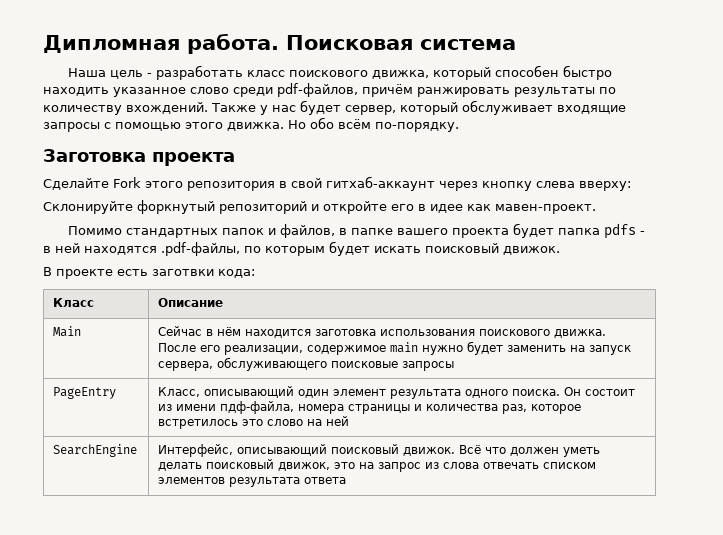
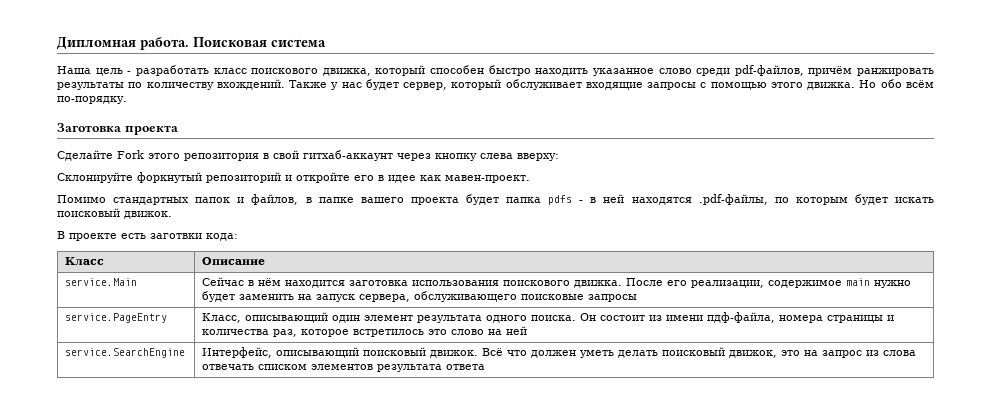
- Main | Сейчас в нём находится заготовка использования поискового движка. После его реализации, содержимое main нужно будет заменить на запуск сервера, обслуживающего поисковые запросы
+ service.Main | Сейчас в нём находится заготовка использования поискового движка. После его реализации, содержимое main нужно будет заменить на запуск сервера, обслуживающего поисковые запросы
- PageEntry | Класс, описывающий один элемент результата одного поиска. Он состоит из имени пдф-файла, номера страницы и количества раз, которое встретилось это слово на ней
+ service.PageEntry | Класс, описывающий один элемент результата одного поиска. Он состоит из имени пдф-файла, номера страницы и количества раз, которое встретилось это слово на ней
- SearchEngine | Интерфейс, описывающий поисковый движок. Всё что должен уметь делать поисковый движок, это на запрос из слова отвечать списком элементов результата ответа
+ service.SearchEngine | Интерфейс, описывающий поисковый движок. Всё что должен уметь делать поисковый движок, это на запрос из слова отвечать списком элементов результата ответа

